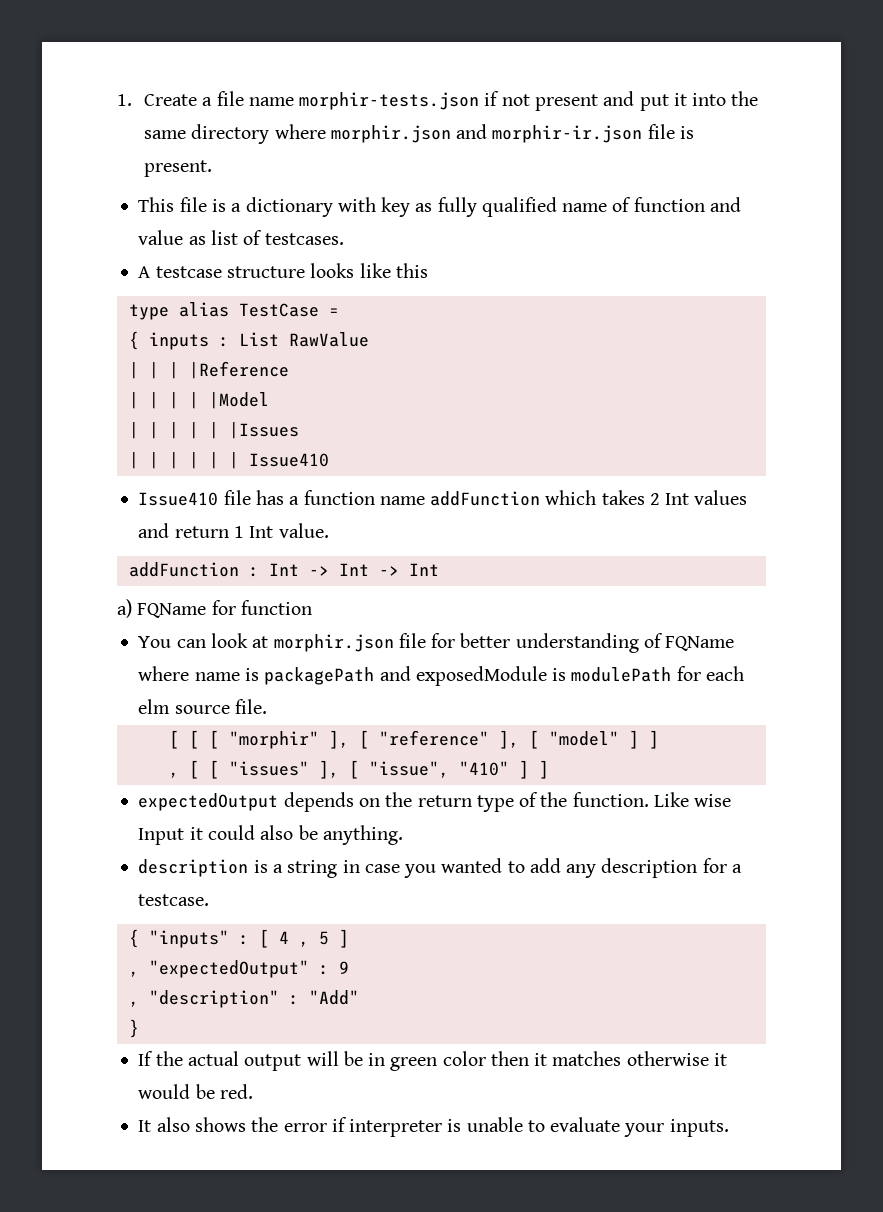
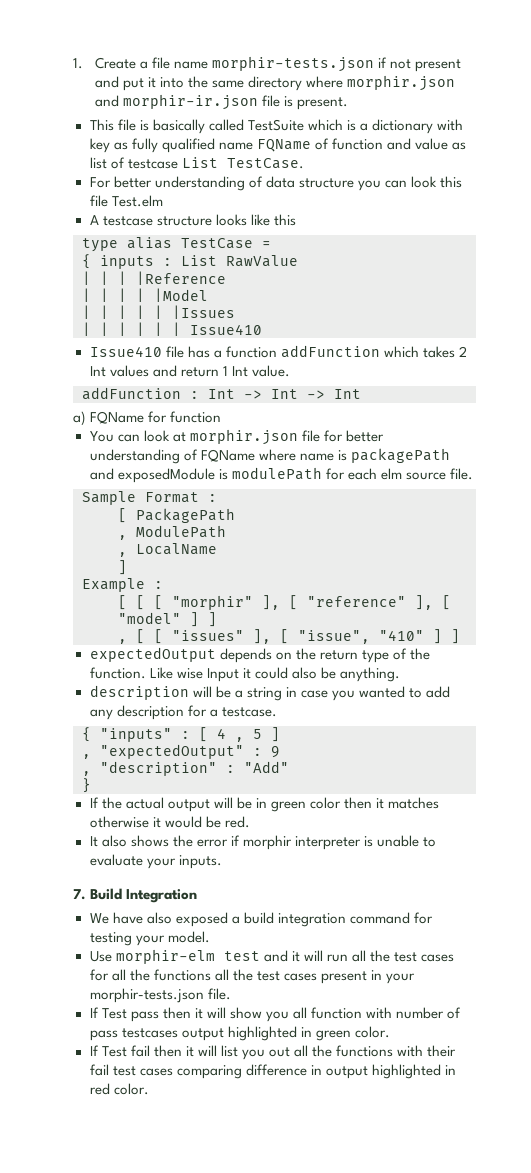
- This file is a dictionary with key as fully qualified name of function and value as list of testcases.
+ This file is basically called TestSuite which is a dictionary with key as fully qualified name FQName of function and value as list of testcase List TestCase.
+ For better understanding of data structure you can look this file Test.elm
- Issue410 file has a function name addFunction which takes 2 Int values and return 1 Int value.
+ Issue410 file has a function addFunction which takes 2 Int values and return 1 Int value.
+ Sample Format :
+ [ PackagePath
+ , ModulePath
+ , LocalName
+ ]
+ Example :
- description is a string in case you wanted to add any description for a testcase.
+ description will be a string in case you wanted to add any description for a testcase.
- It also shows the error if interpreter is unable to evaluate your inputs.
+ It also shows the error if morphir interpreter is unable to evaluate your inputs.
+ 7. Build Integration
+ We have also exposed a build integration command for testing your model.
+ Use morphir-elm test and it will run all the test cases for all the functions all the test cases present in your morphir-tests.json file.
+ If Test pass then it will show you all function with number of pass testcases output highlighted in green color.
+ If Test fail then it will list you out all the functions with their fail test cases comparing difference in output highlighted in red color.

